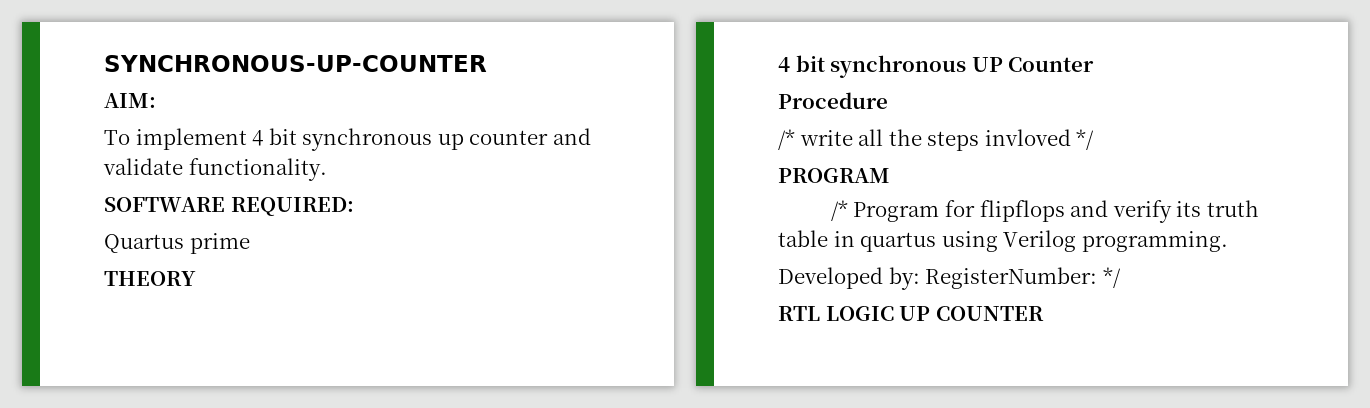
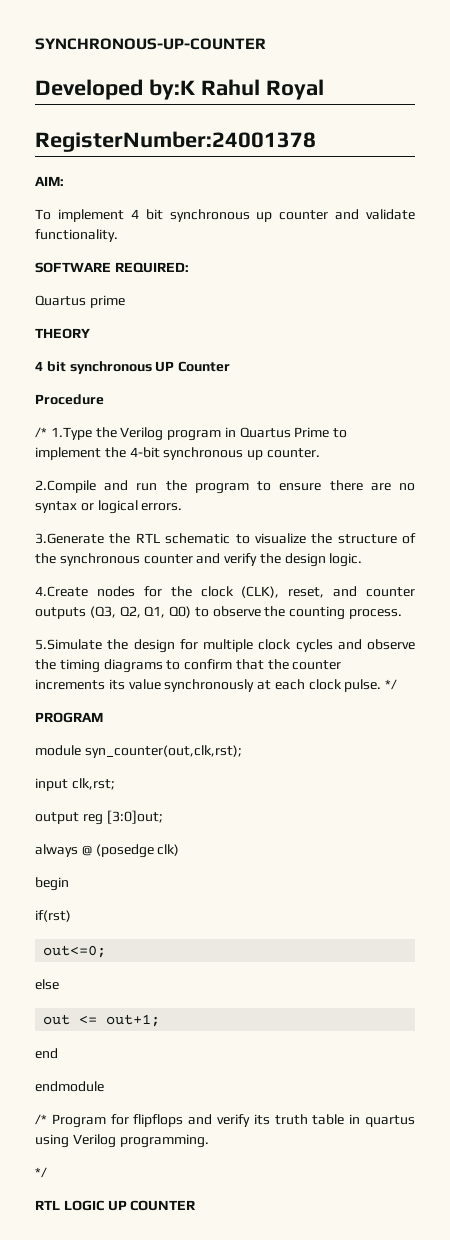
+ Developed by:K Rahul Royal
+ RegisterNumber:24001378
- /* write all the steps invloved */
+ /* 1.Type the Verilog program in Quartus Prime to implement the 4-bit synchronous up counter.
+ 2.Compile and run the program to ensure there are no syntax or logical errors.
+ 3.Generate the RTL schematic to visualize the structure of the synchronous counter and verify the design logic.
+ 4.Create nodes for the clock (CLK), reset, and counter outputs (Q3, Q2, Q1, Q0) to observe the counting process.
+ 5.Simulate the design for multiple clock cycles and observe the timing diagrams to confirm that the counter increments its value synchronously at each clock pulse. */
  PROGRAM
+ module syn_counter(out,clk,rst);
+ input clk,rst;
+ output reg [3:0]out;
+ always @ (posedge clk)
+ begin
+ if(rst)
+ out<=0;
+ else
+ out <= out+1;
+ end
+ endmodule
  /* Program for flipflops and verify its truth table in quartus using Verilog programming.
- Developed by: RegisterNumber: */
+ */

